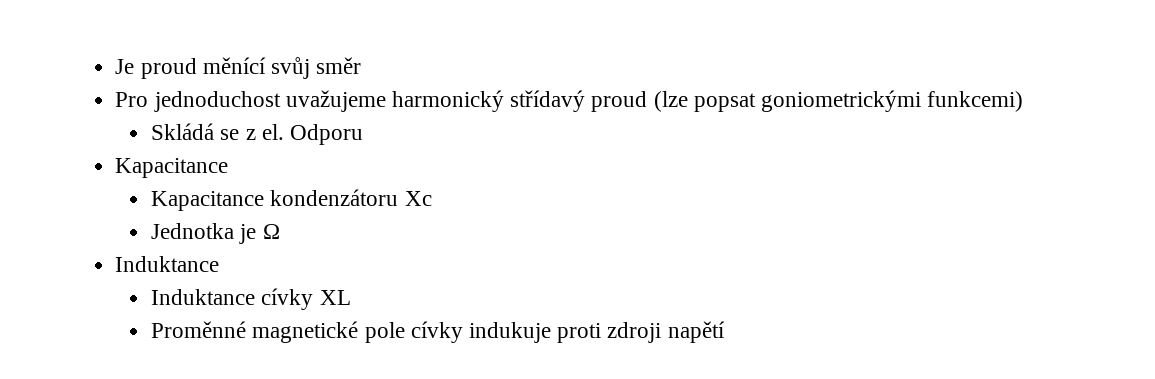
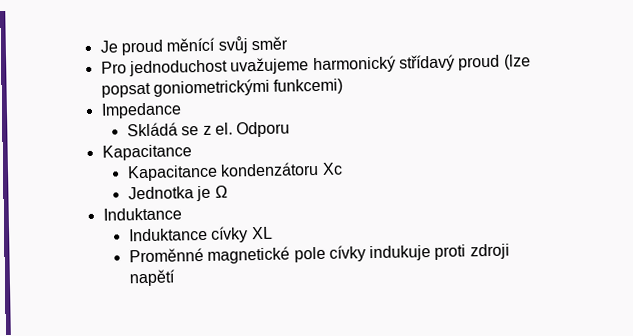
+ Impedance

